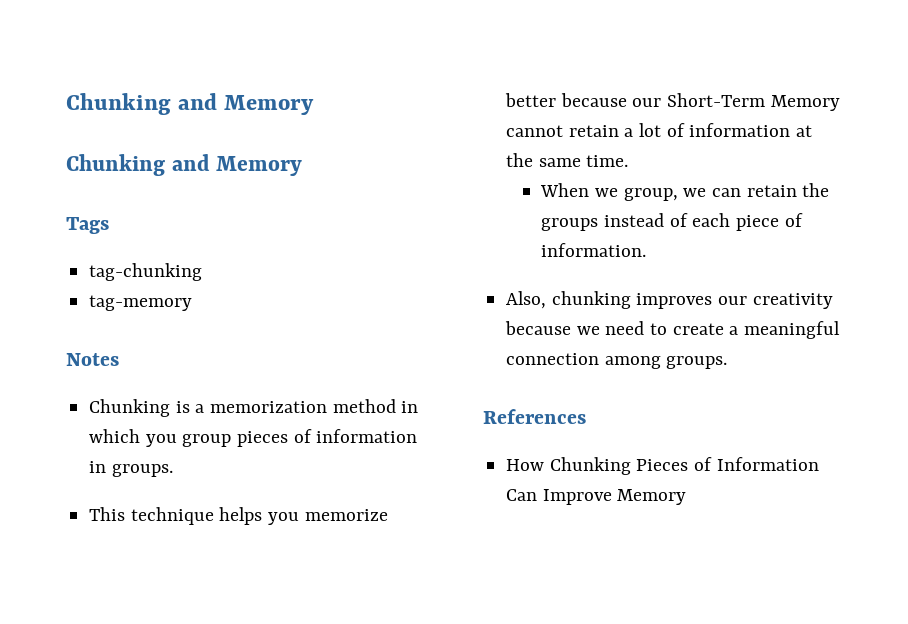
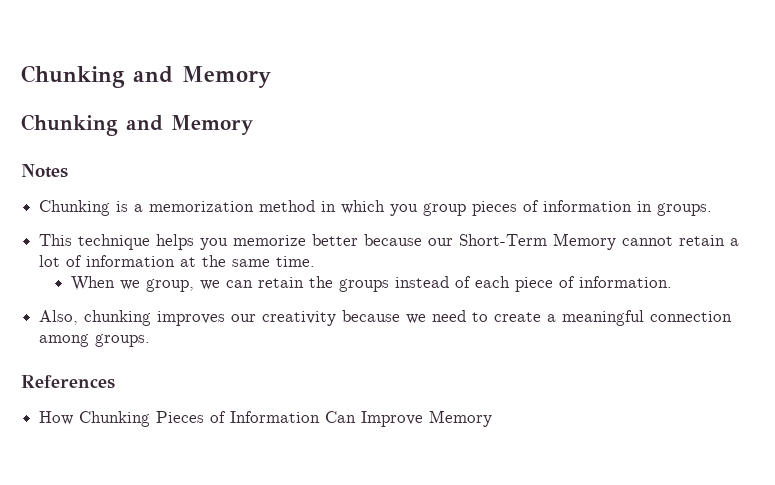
- Tags
- tag-chunking
- tag-memory

